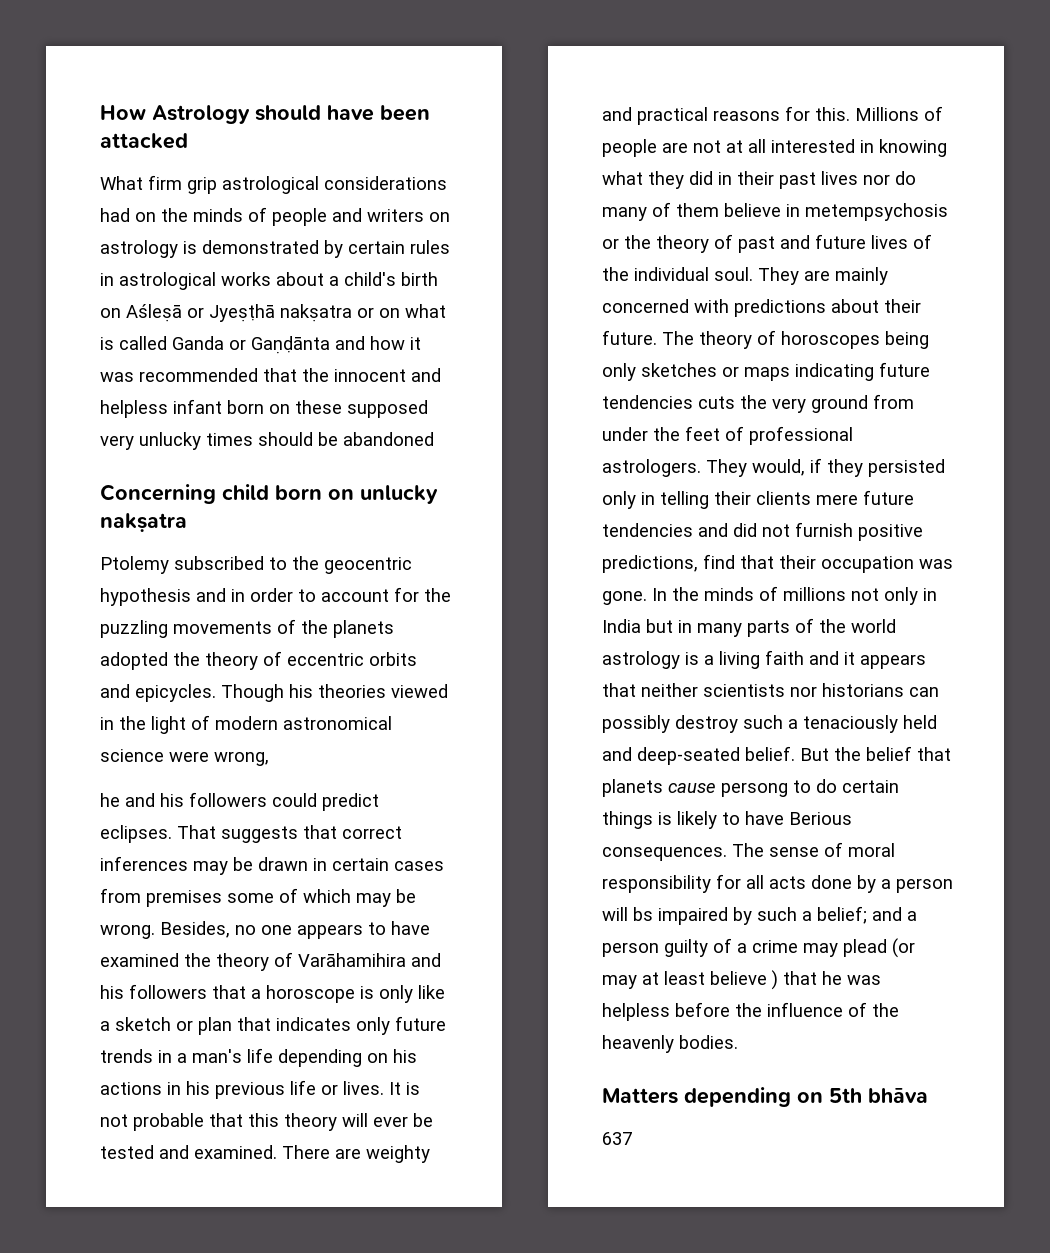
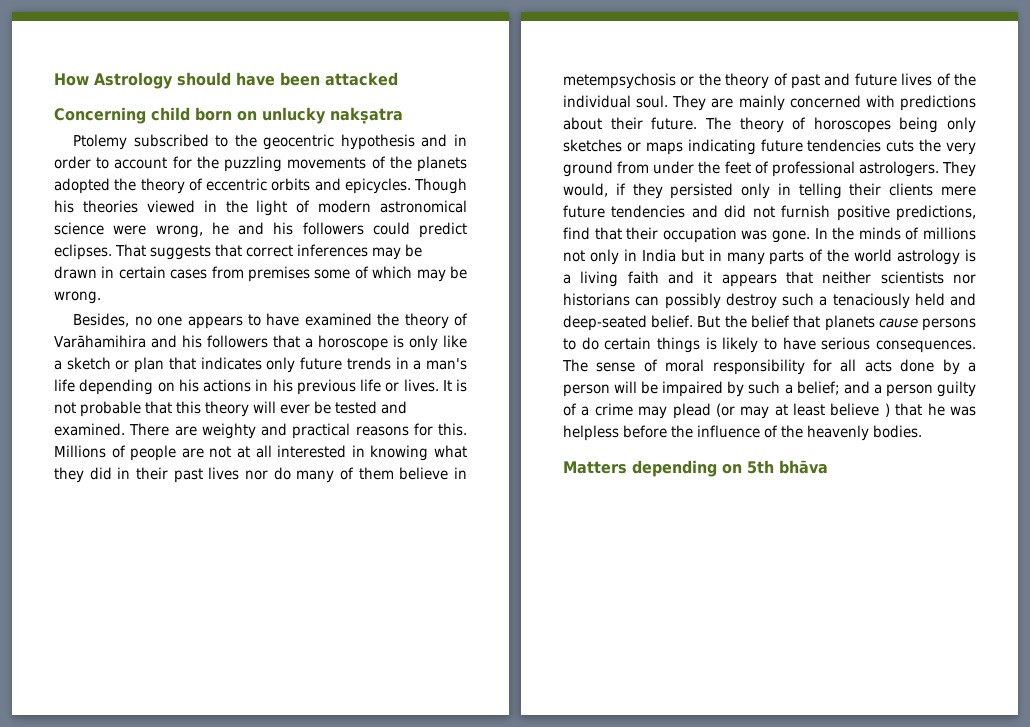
- What firm grip astrological considerations had on the minds of people and writers on astrology is demonstrated by certain rules in astrological works about a child's birth on Aśleṣā or Jyeṣṭhā nakṣatra or on what is called Ganda or Gaṇḍānta and how it was recommended that the innocent and helpless infant born on these supposed very unlucky times should be abandoned
- Though his theories viewed in the light of modern astronomical science were wrong,
- he and his followers could predict eclipses.
+ Though his theories viewed in the light of modern astronomical science were wrong, he and his followers could predict eclipses.
- That suggests that correct inferences may be drawn in certain cases from premises some of which may be wrong. Besides, no one appears to have examined the theory of Varāhamihira and his followers that a horoscope is only like a sketch or plan that indicates only future trends in a man's life depending on his actions in his previous life or lives.
+ That suggests that correct inferences may be drawn in certain cases from premises some of which may be wrong.
+ Besides, no one appears to have examined the theory of Varāhamihira and his followers that a horoscope is only like a sketch or plan that indicates only future trends in a man's life depending on his actions in his previous life or lives.
- But the belief that planets cause persong to do certain things is likely to have Berious consequences.
+ But the belief that planets cause persons to do certain things is likely to have serious consequences.
- The sense of moral responsibility for all acts done by a person will bs impaired by such a belief; and a person guilty of a crime may plead (or may at least believe ) that he was helpless before the influence of the heavenly bodies.
+ The sense of moral responsibility for all acts done by a person will be impaired by such a belief; and a person guilty of a crime may plead (or may at least believe ) that he was helpless before the influence of the heavenly bodies.
- 637

